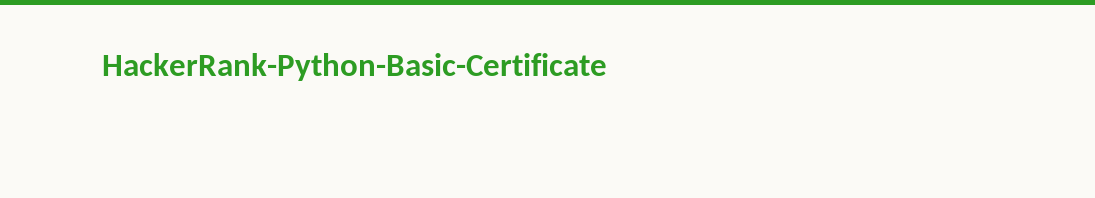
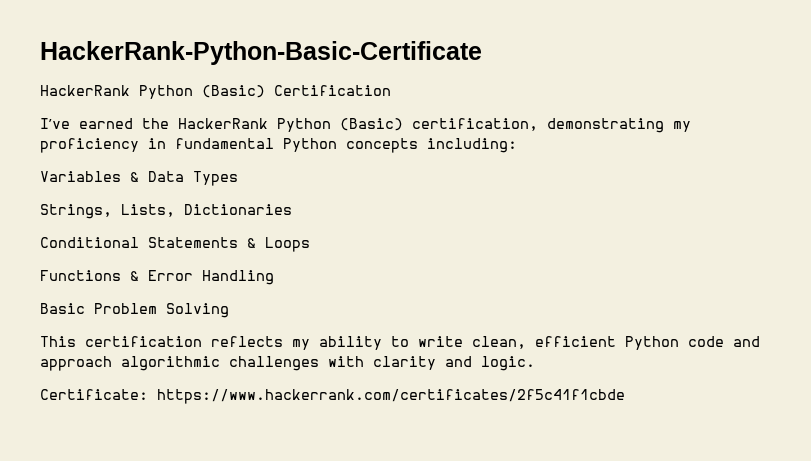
+ HackerRank Python (Basic) Certification
+ I’ve earned the HackerRank Python (Basic) certification, demonstrating my proficiency in fundamental Python concepts including:
+ Variables & Data Types
+ Strings, Lists, Dictionaries
+ Conditional Statements & Loops
+ Functions & Error Handling
+ Basic Problem Solving
+ This certification reflects my ability to write clean, efficient Python code and approach algorithmic challenges with clarity and logic.
+ Certificate: https://www.hackerrank.com/certificates/2f5c41f1cbde

